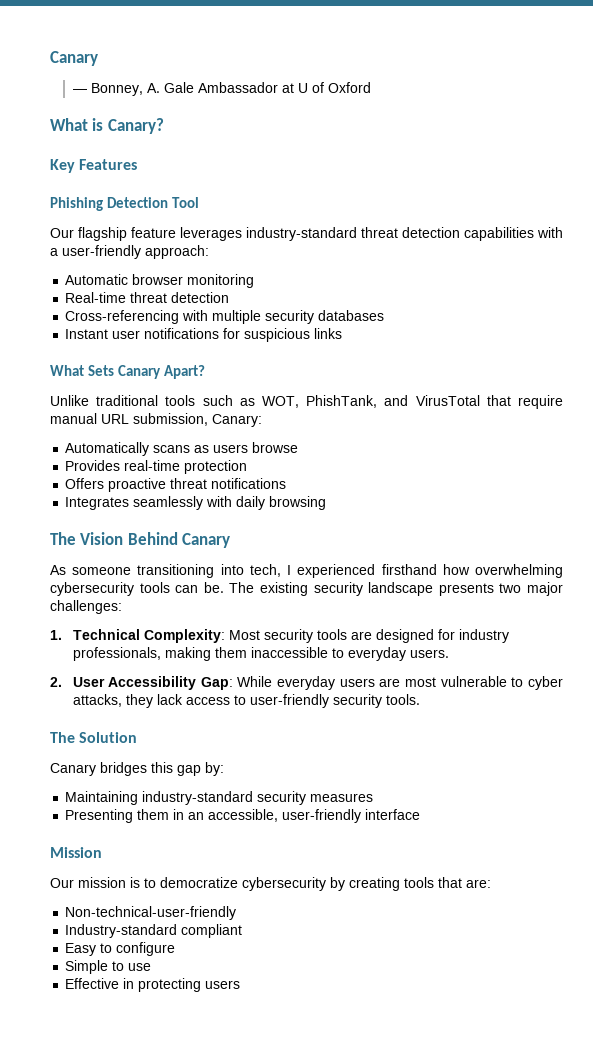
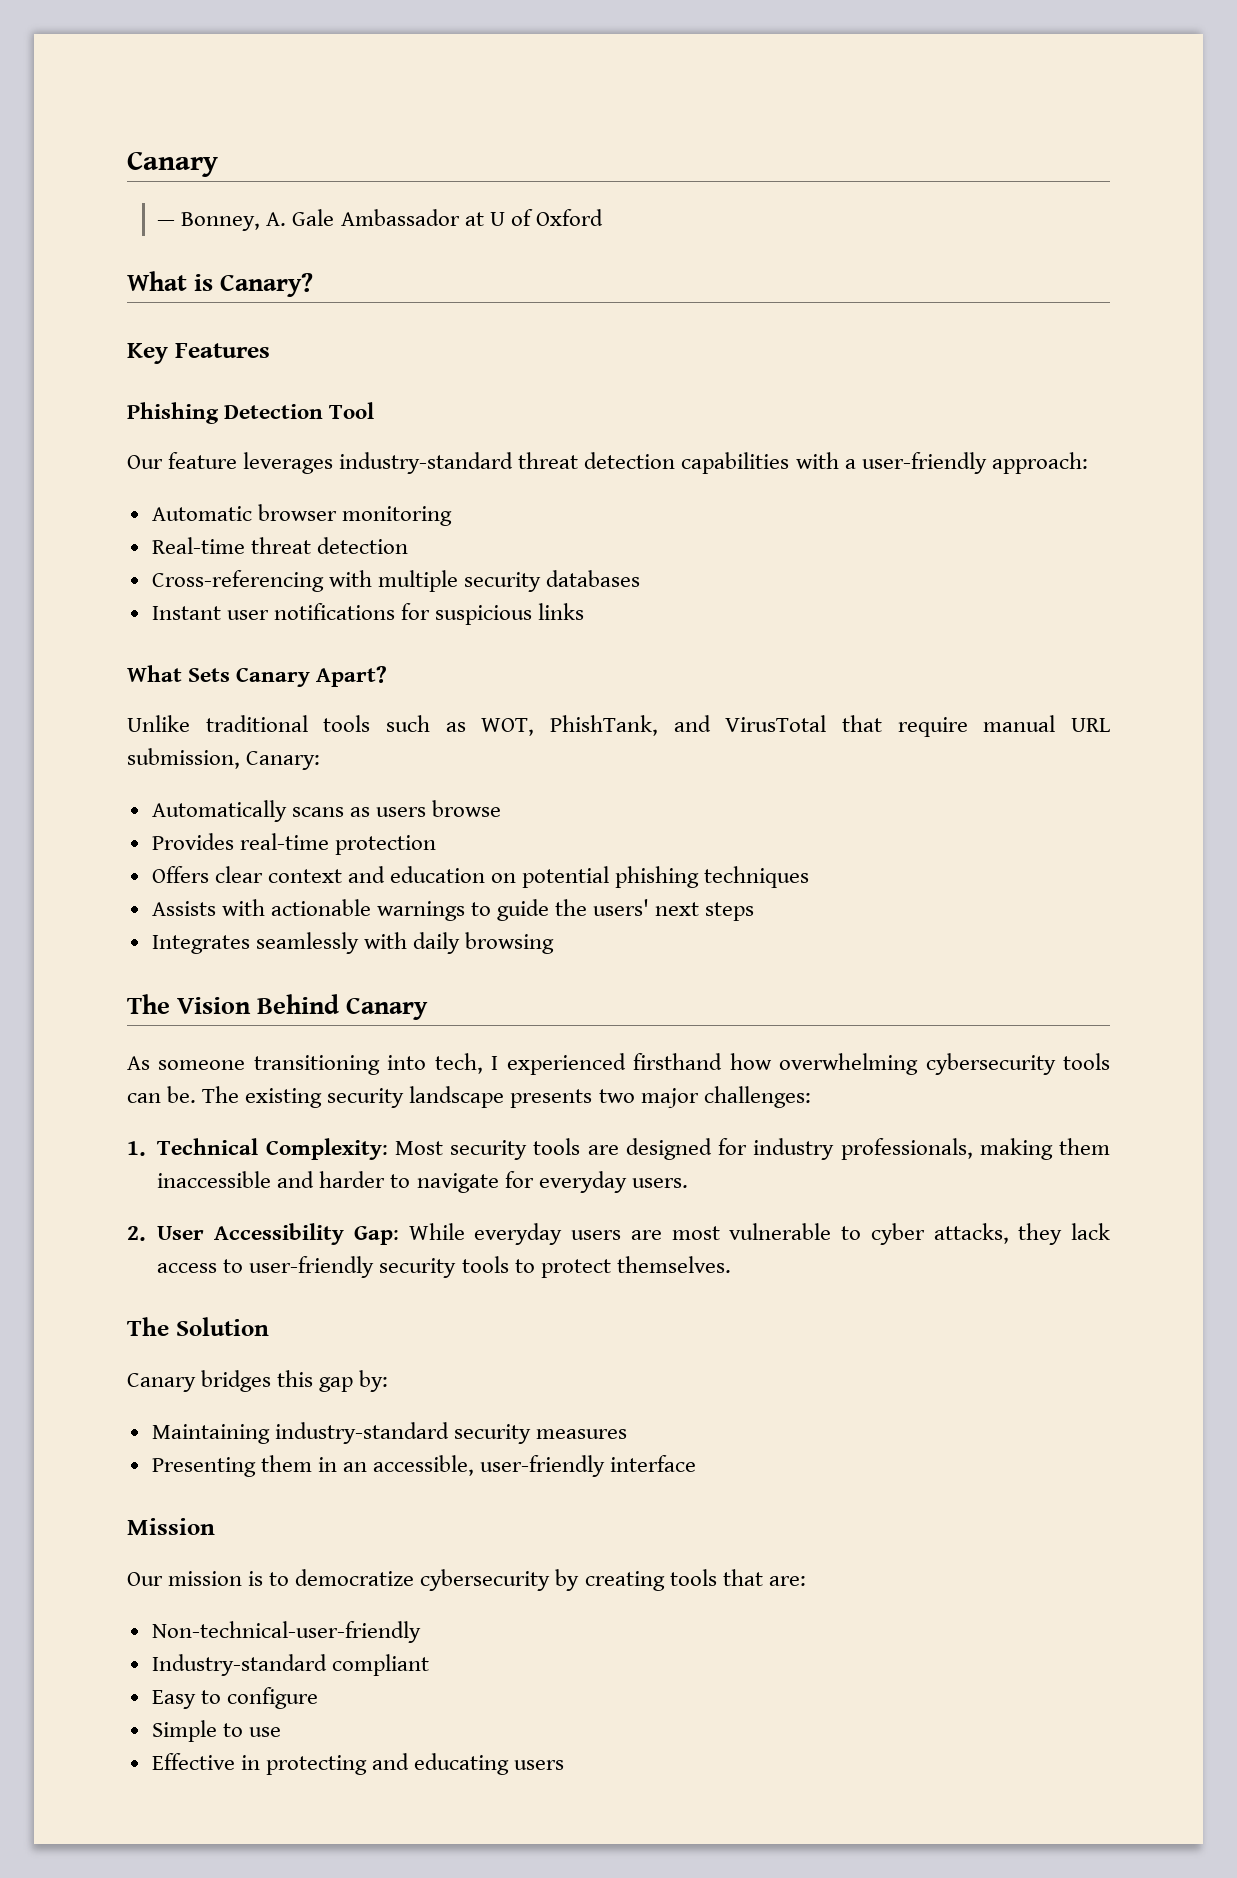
- Our flagship feature leverages industry-standard threat detection capabilities with a user-friendly approach:
+ Our feature leverages industry-standard threat detection capabilities with a user-friendly approach:
- Offers proactive threat notifications
+ Offers clear context and education on potential phishing techniques
+ Assists with actionable warnings to guide the users' next steps
- 1. Technical Complexity: Most security tools are designed for industry professionals, making them inaccessible to everyday users.
+ 1. Technical Complexity: Most security tools are designed for industry professionals, making them inaccessible and harder to navigate for everyday users.
- 2. User Accessibility Gap: While everyday users are most vulnerable to cyber attacks, they lack access to user-friendly security tools.
+ 2. User Accessibility Gap: While everyday users are most vulnerable to cyber attacks, they lack access to user-friendly security tools to protect themselves.
- Effective in protecting users
+ Effective in protecting and educating users

